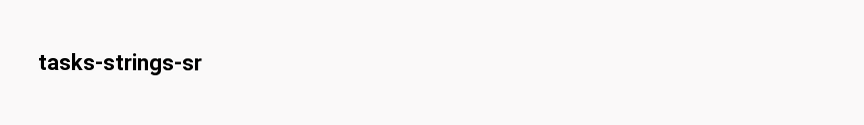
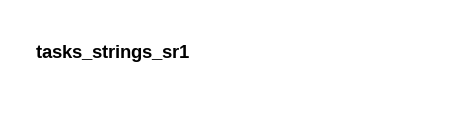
- tasks-strings-sr
+ tasks_strings_sr1

